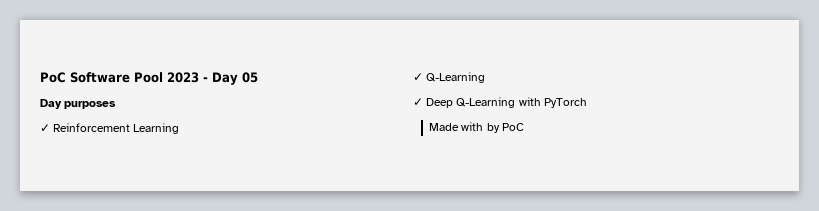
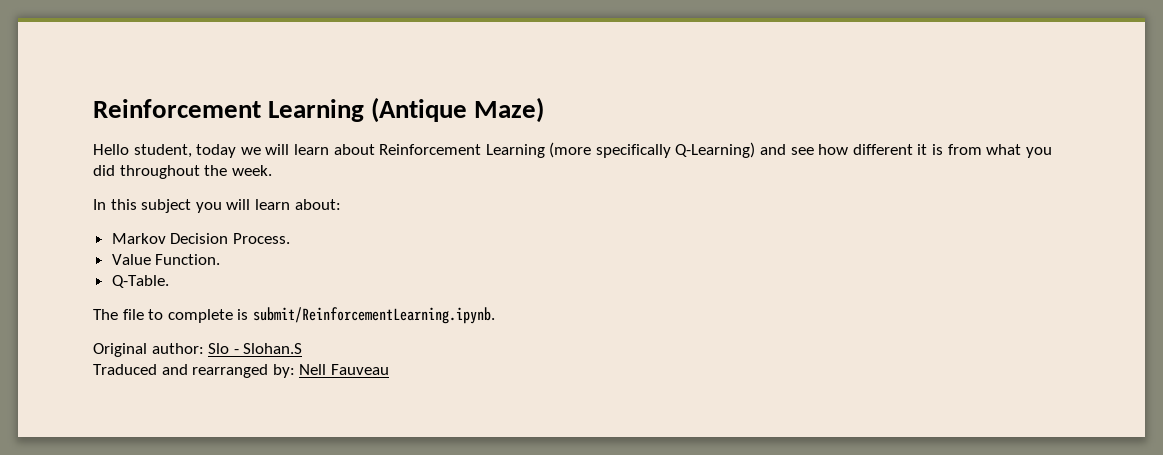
- PoC Software Pool 2023 - Day 05
- Day purposes
- ✓ Reinforcement Learning
- ✓ Q-Learning
- ✓ Deep Q-Learning with PyTorch
- Made with by PoC
+ Reinforcement Learning (Antique Maze)
+ Hello student, today we will learn about Reinforcement Learning (more specifically Q-Learning) and see how different it is from what you did throughout the week.
+ In this subject you will learn about:
+ Markov Decision Process.
+ Value Function.
+ Q-Table.
+ The file to complete is submit/ReinforcementLearning.ipynb.
+ Original author: Slo - Slohan.S
+ Traduced and rearranged by: Nell Fauveau

